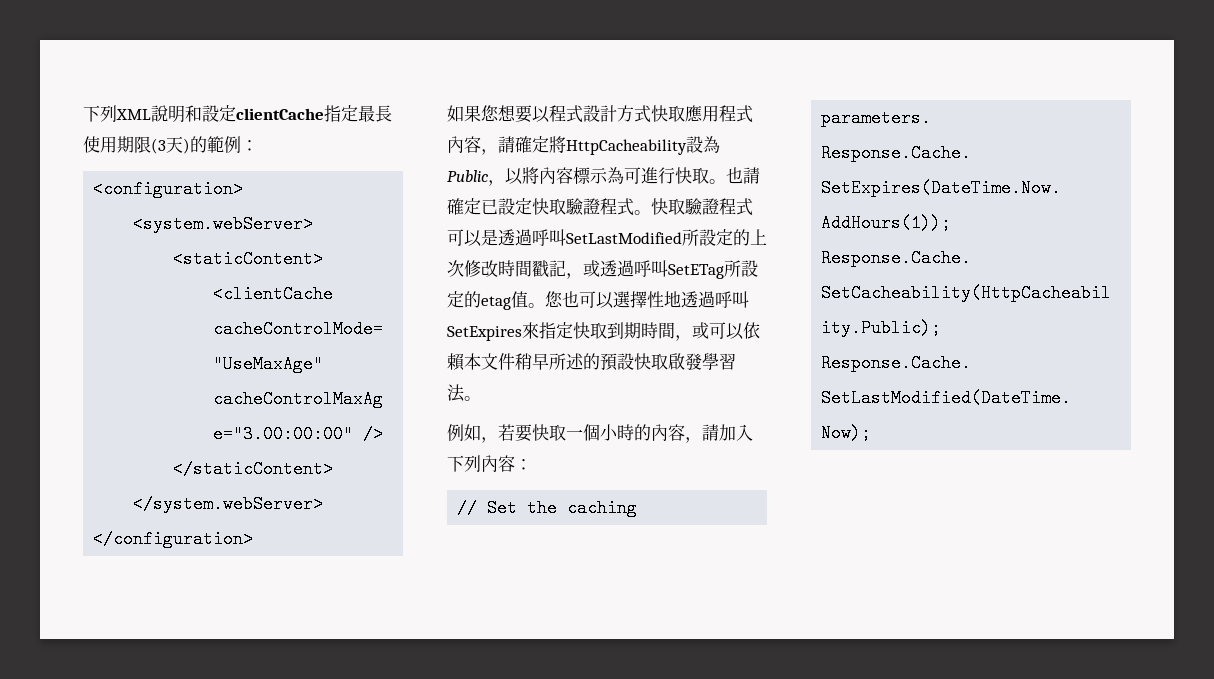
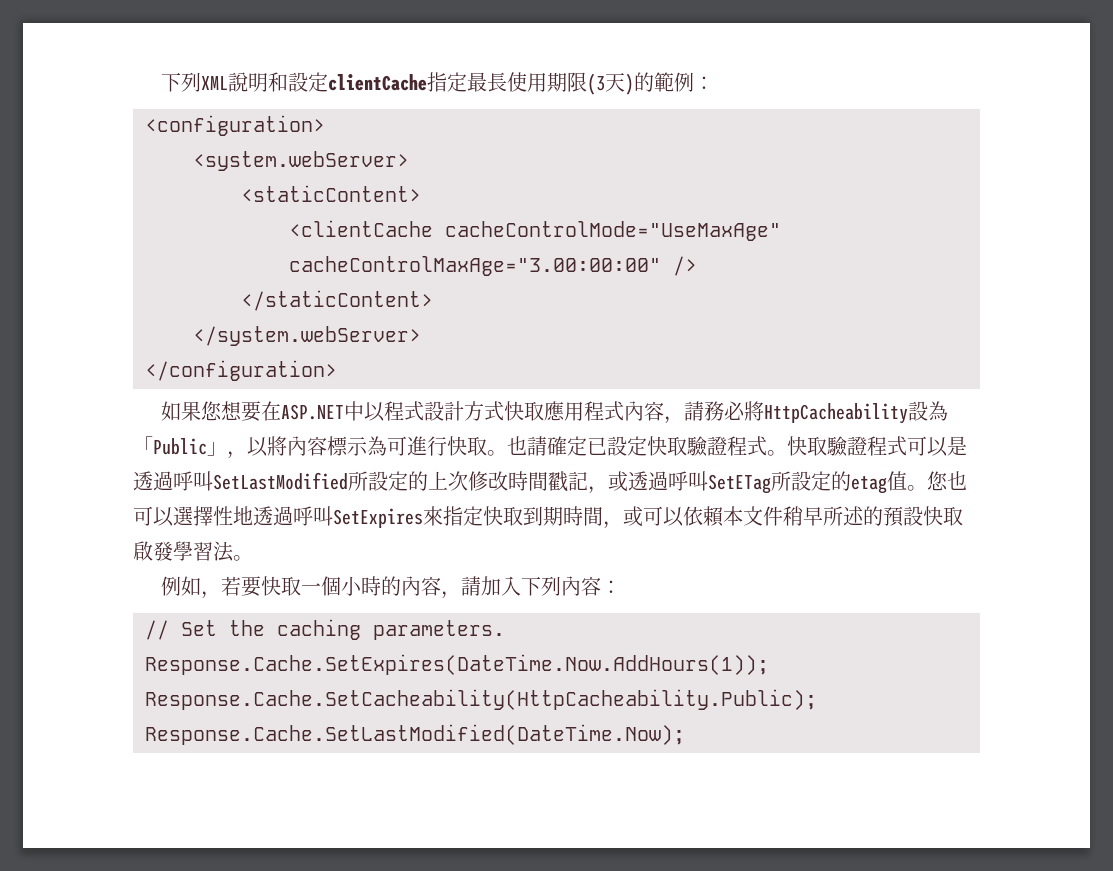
- 如果您想要以程式設計方式快取應用程式內容，請確定將HttpCacheability設為Public，以將內容標示為可進行快取。
+ 如果您想要在ASP.NET中以程式設計方式快取應用程式內容，請務必將HttpCacheability設為「Public」，以將內容標示為可進行快取。

